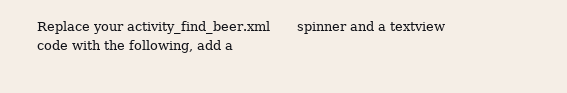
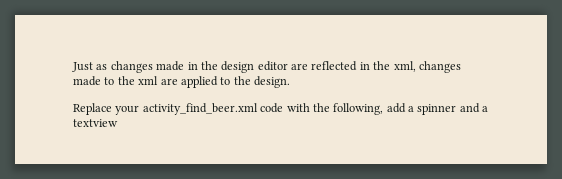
+ Just as changes made in the design editor are reflected in the xml, changes made to the xml are applied to the design.

